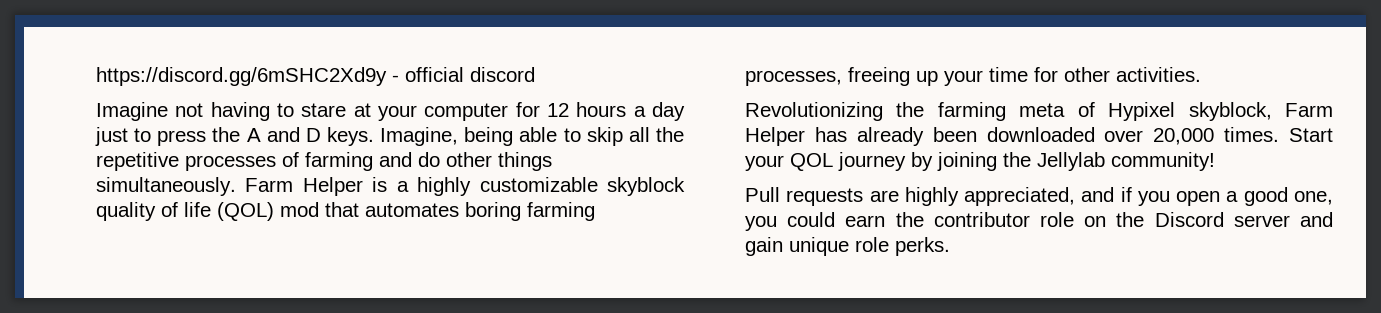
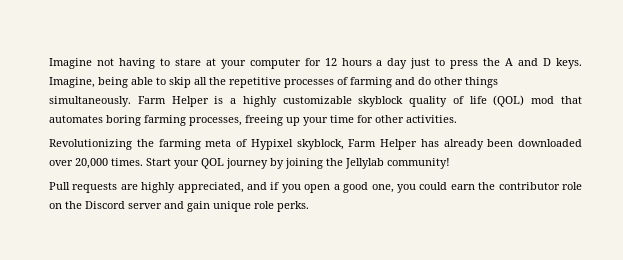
- https://discord.gg/6mSHC2Xd9y - official discord

